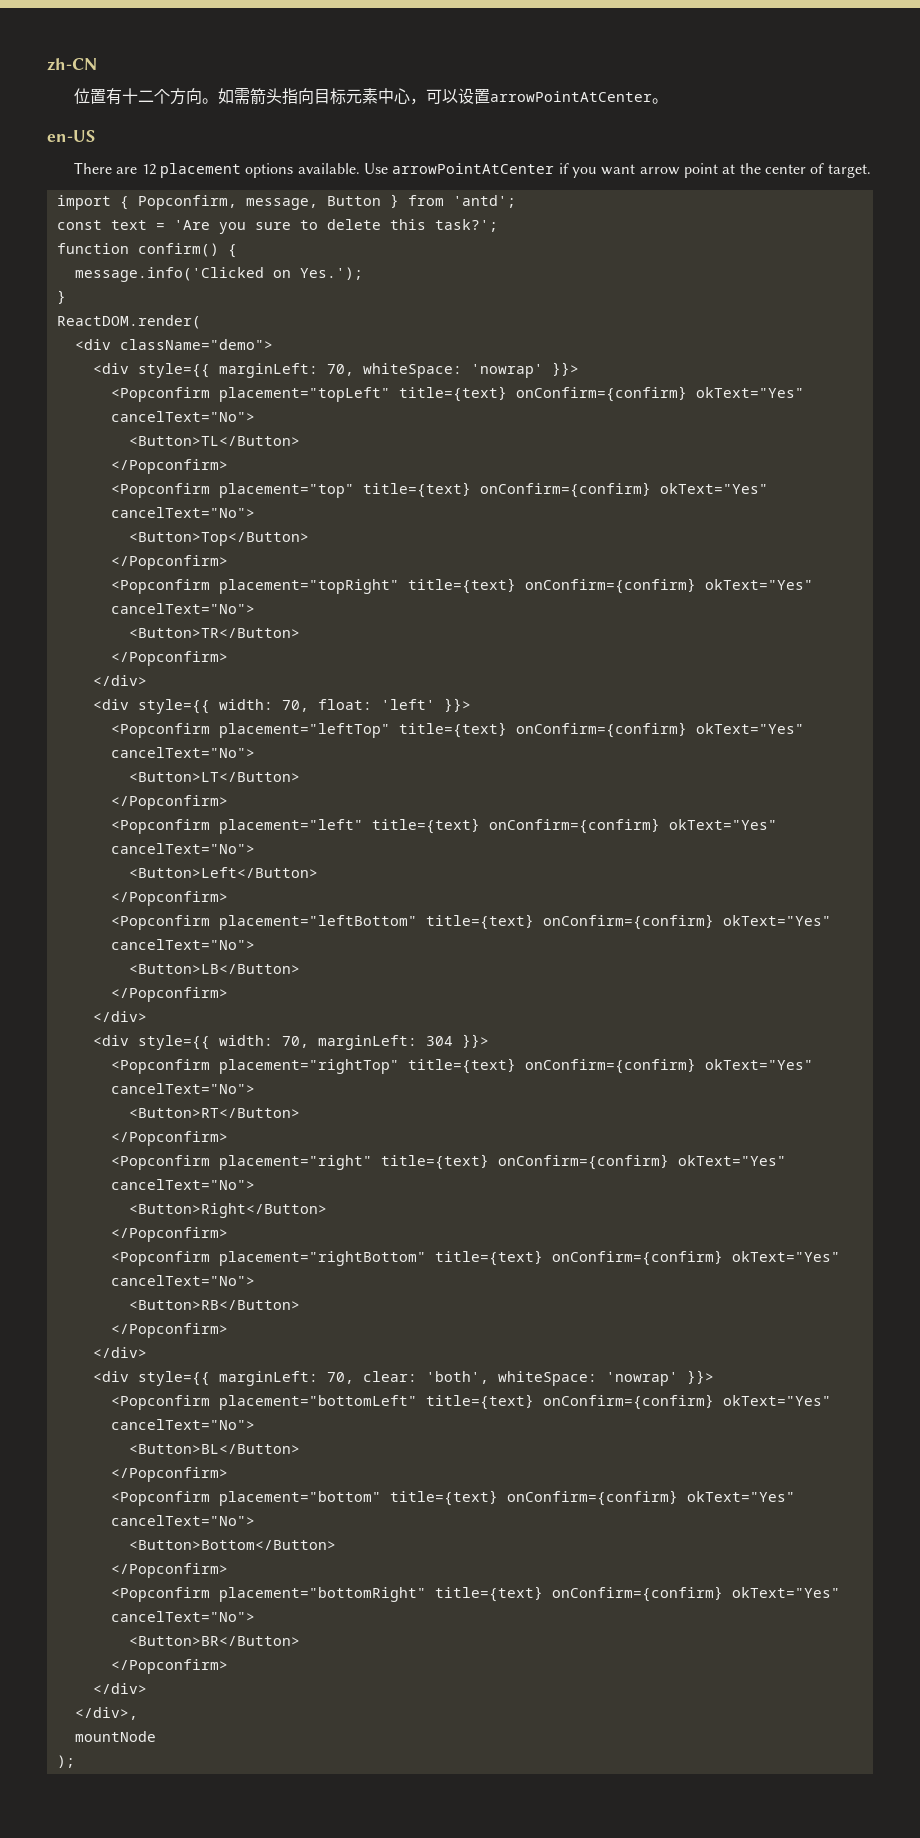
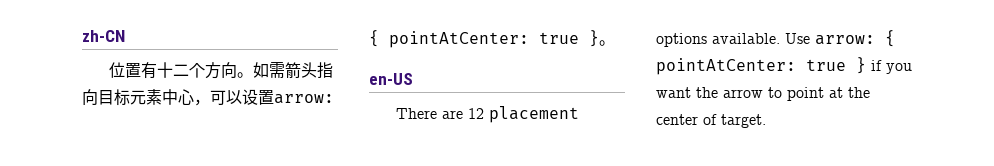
- 如需箭头指向目标元素中心，可以设置arrowPointAtCenter。
+ 如需箭头指向目标元素中心，可以设置arrow: { pointAtCenter: true }。
- Use arrowPointAtCenter if you want arrow point at the center of target.
+ Use arrow: { pointAtCenter: true } if you want the arrow to point at the center of target.
- import { Popconfirm, message, Button } from 'antd';
- const text = 'Are you sure to delete this task?';
- function confirm() {
- message.info('Clicked on Yes.');
- }
- ReactDOM.render(
- <div className="demo">
- <div style={{ marginLeft: 70, whiteSpace: 'nowrap' }}>
- <Popconfirm placement="topLeft" title={text} onConfirm={confirm} okText="Yes" cancelText="No">
- <Button>TL</Button>
- </Popconfirm>
- <Popconfirm placement="top" title={text} onConfirm={confirm} okText="Yes" cancelText="No">
- <Button>Top</Button>
- </Popconfirm>
- <Popconfirm placement="topRight" title={text} onConfirm={confirm} okText="Yes" cancelText="No">
- <Button>TR</Button>
- </Popconfirm>
- </div>
- <div style={{ width: 70, float: 'left' }}>
- <Popconfirm placement="leftTop" title={text} onConfirm={confirm} okText="Yes" cancelText="No">
- <Button>LT</Button>
- </Popconfirm>
- <Popconfirm placement="left" title={text} onConfirm={confirm} okText="Yes" cancelText="No">
- <Button>Left</Button>
- </Popconfirm>
- <Popconfirm placement="leftBottom" title={text} onConfirm={confirm} okText="Yes" cancelText="No">
- <Button>LB</Button>
- </Popconfirm>
- </div>
- <div style={{ width: 70, marginLeft: 304 }}>
- <Popconfirm placement="rightTop" title={text} onConfirm={confirm} okText="Yes" cancelText="No">
- <Button>RT</Button>
- </Popconfirm>
- <Popconfirm placement="right" title={text} onConfirm={confirm} okText="Yes" cancelText="No">
- <Button>Right</Button>
- </Popconfirm>
- <Popconfirm placement="rightBottom" title={text} onConfirm={confirm} okText="Yes" cancelText="No">
- <Button>RB</Button>
- </Popconfirm>
- </div>
- <div style={{ marginLeft: 70, clear: 'both', whiteSpace: 'nowrap' }}>
- <Popconfirm placement="bottomLeft" title={text} onConfirm={confirm} okText="Yes" cancelText="No">
- <Button>BL</Button>
- </Popconfirm>
- <Popconfirm placement="bottom" title={text} onConfirm={confirm} okText="Yes" cancelText="No">
- <Button>Bottom</Button>
- </Popconfirm>
- <Popconfirm placement="bottomRight" title={text} onConfirm={confirm} okText="Yes" cancelText="No">
- <Button>BR</Button>
- </Popconfirm>
- </div>
- </div>,
- mountNode
- );

